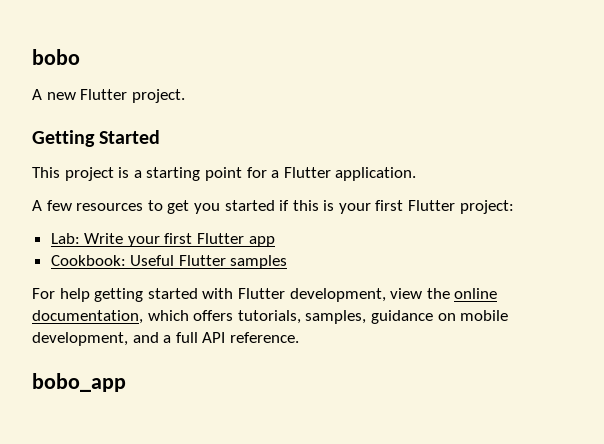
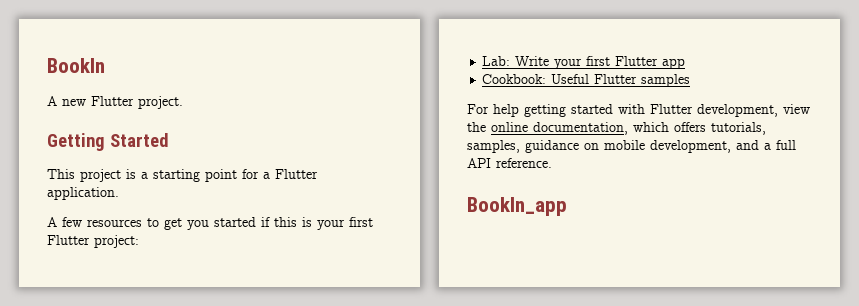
- bobo
+ BookIn
- bobo_app
+ BookIn_app

